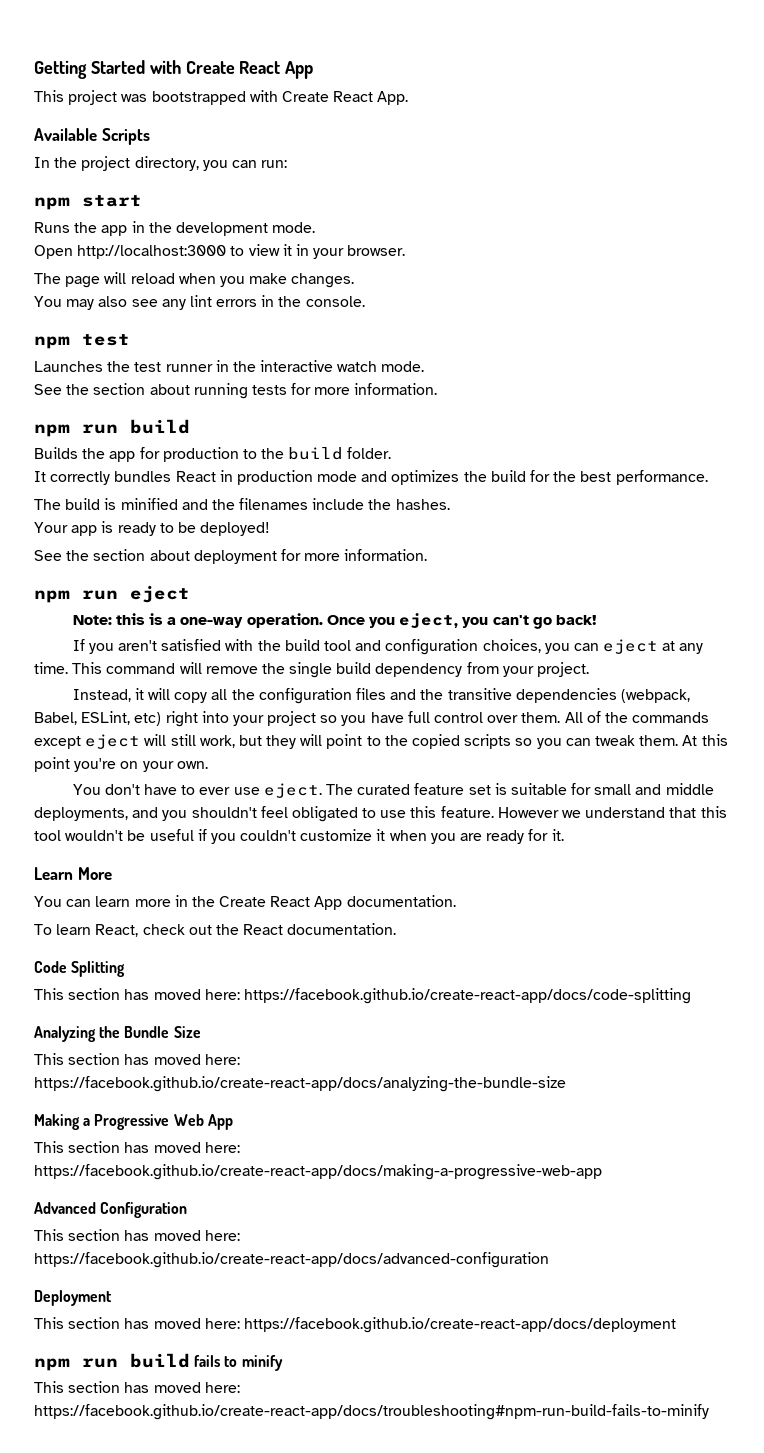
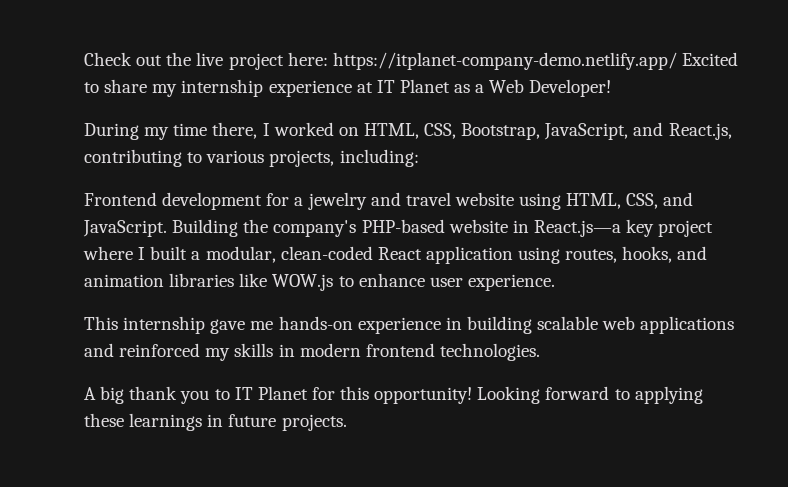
- Getting Started with Create React App
- This project was bootstrapped with Create React App.
- Available Scripts
- In the project directory, you can run:
- npm start
- Runs the app in the development mode.
- Open http://localhost:3000 to view it in your browser.
- The page will reload when you make changes.
- You may also see any lint errors in the console.
- npm test
- Launches the test runner in the interactive watch mode.
- See the section about running tests for more information.
- npm run build
- Builds the app for production to the build folder.
- It correctly bundles React in production mode and optimizes the build for the best performance.
- The build is minified and the filenames include the hashes.
- Your app is ready to be deployed!
- See the section about deployment for more information.
- npm run eject
- Note: this is a one-way operation. Once you eject, you can't go back!
- If you aren't satisfied with the build tool and configuration choices, you can eject at any time. This command will remove the single build dependency from your project.
- Instead, it will copy all the configuration files and the transitive dependencies (webpack, Babel, ESLint, etc) right into your project so you have full control over them. All of the commands except eject will still work, but they will point to the copied scripts so you can tweak them. At this point you're on your own.
- You don't have to ever use eject. The curated feature set is suitable for small and middle deployments, and you shouldn't feel obligated to use this feature. However we understand that this tool wouldn't be useful if you couldn't customize it when you are ready for it.
- Learn More
- You can learn more in the Create React App documentation.
- To learn React, check out the React documentation.
- Code Splitting
- This section has moved here: https://facebook.github.io/create-react-app/docs/code-splitting
- Analyzing the Bundle Size
- This section has moved here: https://facebook.github.io/create-react-app/docs/analyzing-the-bundle-size
- Making a Progressive Web App
- This section has moved here: https://facebook.github.io/create-react-app/docs/making-a-progressive-web-app
- Advanced Configuration
- This section has moved here: https://facebook.github.io/create-react-app/docs/advanced-configuration
- Deployment
- This section has moved here: https://facebook.github.io/create-react-app/docs/deployment
- npm run build fails to minify
- This section has moved here: https://facebook.github.io/create-react-app/docs/troubleshooting#npm-run-build-fails-to-minify
+ Check out the live project here: https://itplanet-company-demo.netlify.app/ Excited to share my internship experience at IT Planet as a Web Developer!
+ During my time there, I worked on HTML, CSS, Bootstrap, JavaScript, and React.js, contributing to various projects, including:
+ Frontend development for a jewelry and travel website using HTML, CSS, and JavaScript. Building the company's PHP-based website in React.js—a key project where I built a modular, clean-coded React application using routes, hooks, and animation libraries like WOW.js to enhance user experience.
+ This internship gave me hands-on experience in building scalable web applications and reinforced my skills in modern frontend technologies.
+ A big thank you to IT Planet for this opportunity! Looking forward to applying these learnings in future projects.

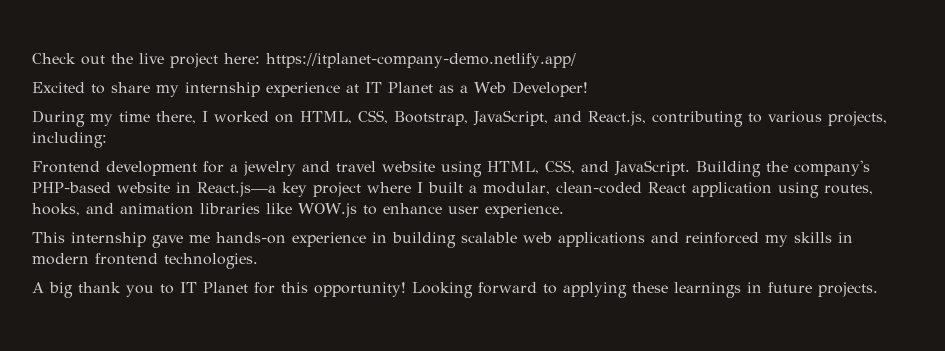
- Check out the live project here: https://itplanet-company-demo.netlify.app/ Excited to share my internship experience at IT Planet as a Web Developer!
+ Check out the live project here: https://itplanet-company-demo.netlify.app/
+ Excited to share my internship experience at IT Planet as a Web Developer!

